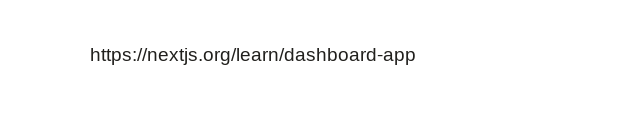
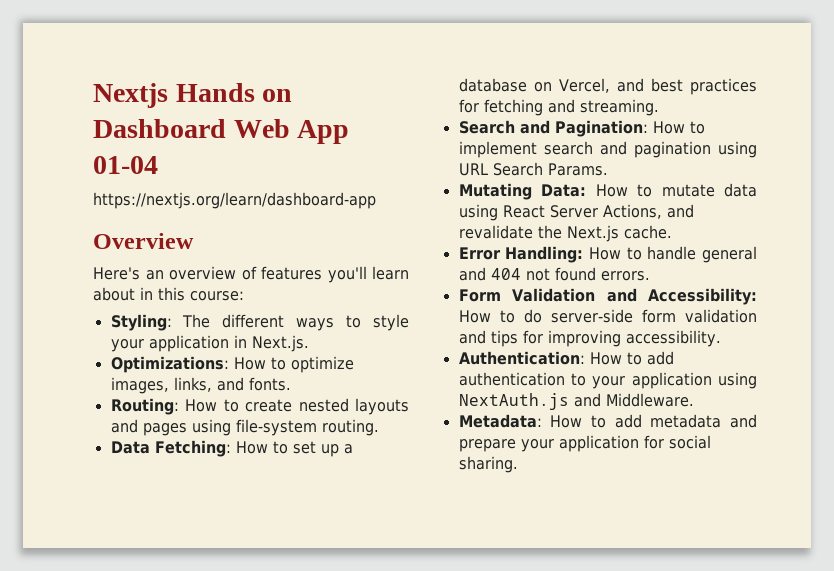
+ Nextjs Hands on Dashboard Web App 01-04
  https://nextjs.org/learn/dashboard-app
+ Overview
+ Here's an overview of features you'll learn about in this course:
+ Styling: The different ways to style your application in Next.js.
+ Optimizations: How to optimize images, links, and fonts.
+ Routing: How to create nested layouts and pages using file-system routing.
+ Data Fetching: How to set up a database on Vercel, and best practices for fetching and streaming.
+ Search and Pagination: How to implement search and pagination using URL Search Params.
+ Mutating Data: How to mutate data using React Server Actions, and revalidate the Next.js cache.
+ Error Handling: How to handle general and 404 not found errors.
+ Form Validation and Accessibility: How to do server-side form validation and tips for improving accessibility.
+ Authentication: How to add authentication to your application using NextAuth.js and Middleware.
+ Metadata: How to add metadata and prepare your application for social sharing.

